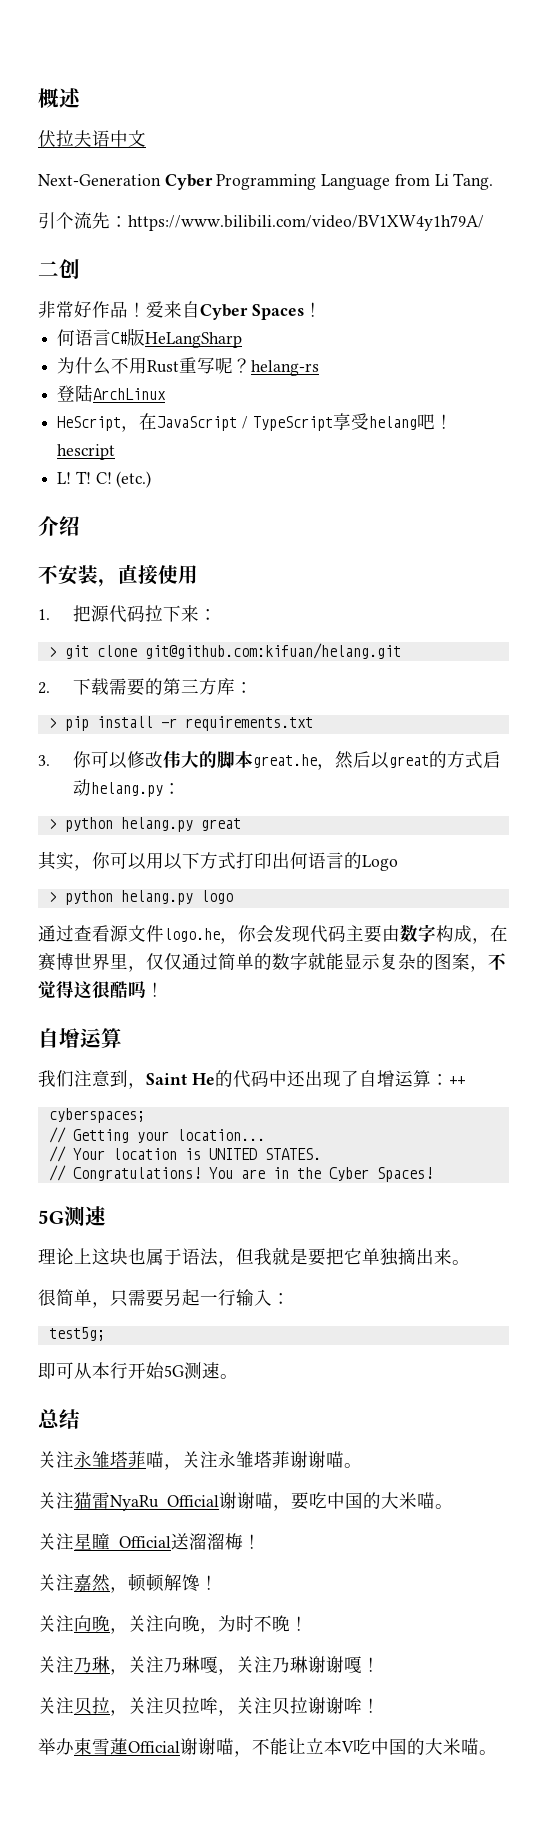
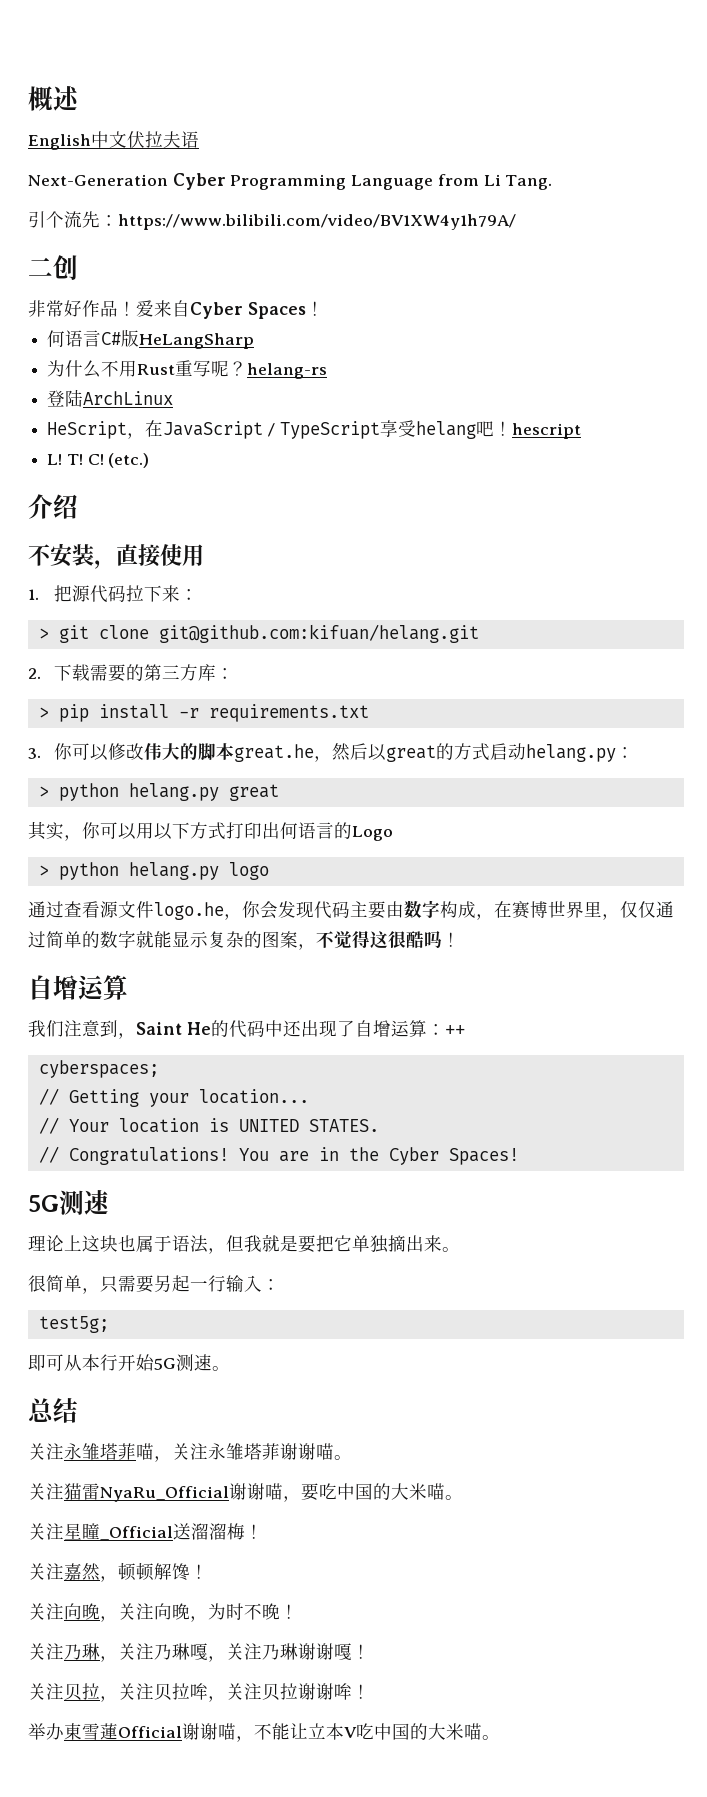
- 伏拉夫语中文
+ English中文伏拉夫语

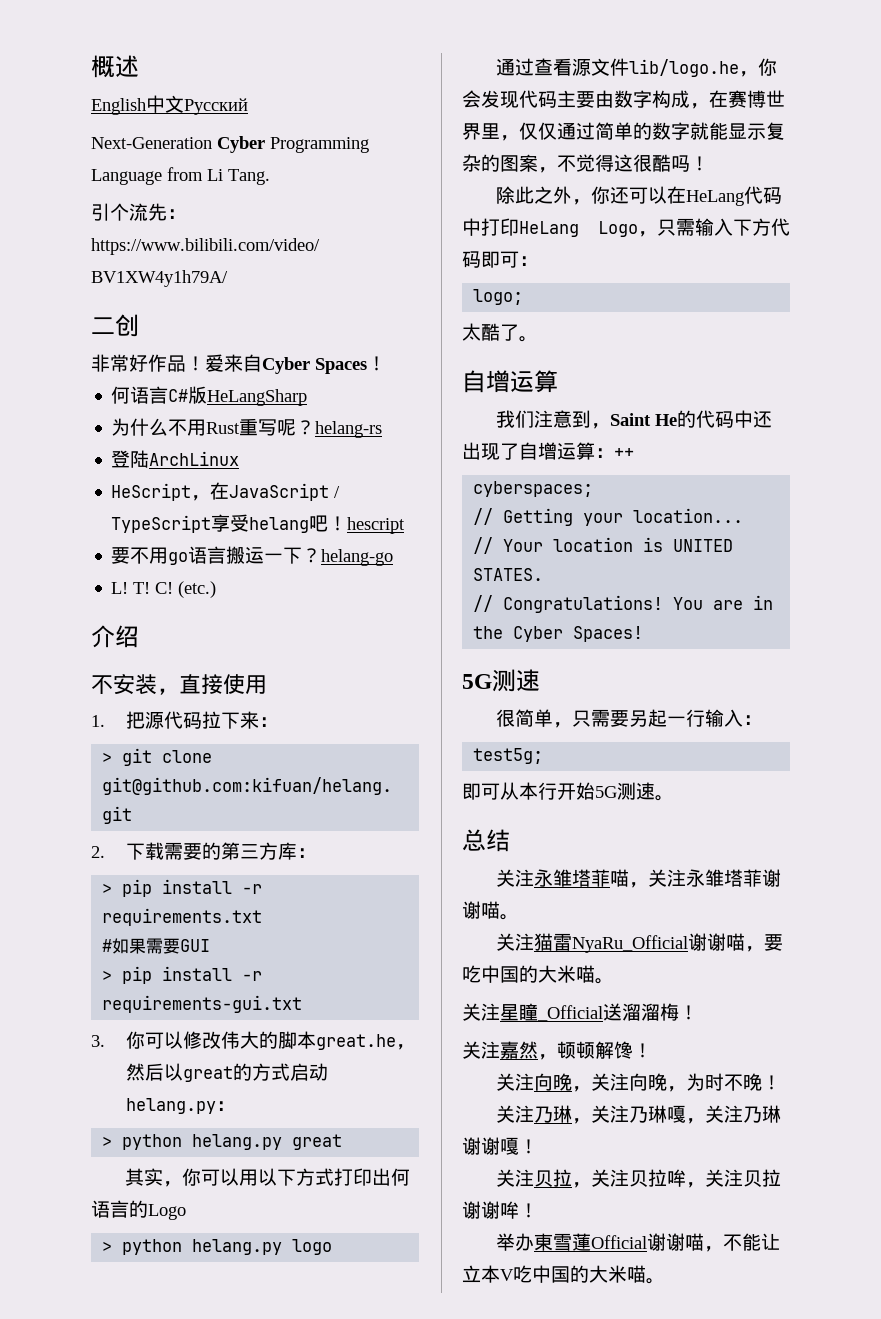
- English中文伏拉夫语
+ English中文Русский
+ 要不用go语言搬运一下？helang-go
+ #如果需要GUI
+ > pip install -r requirements-gui.txt
- 通过查看源文件logo.he，你会发现代码主要由数字构成，在赛博世界里，仅仅通过简单的数字就能显示复杂的图案，不觉得这很酷吗！
+ 通过查看源文件lib/logo.he，你会发现代码主要由数字构成，在赛博世界里，仅仅通过简单的数字就能显示复杂的图案，不觉得这很酷吗！
+ 除此之外，你还可以在HeLang代码中打印HeLang Logo，只需输入下方代码即可：
+ logo;
+ 太酷了。
- 理论上这块也属于语法，但我就是要把它单独摘出来。

